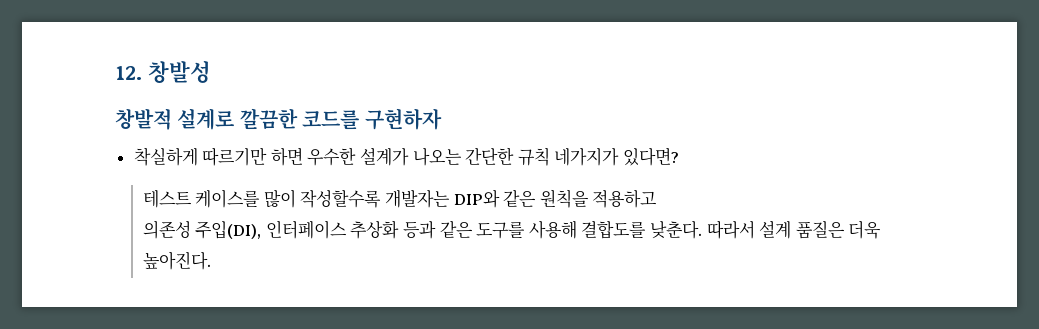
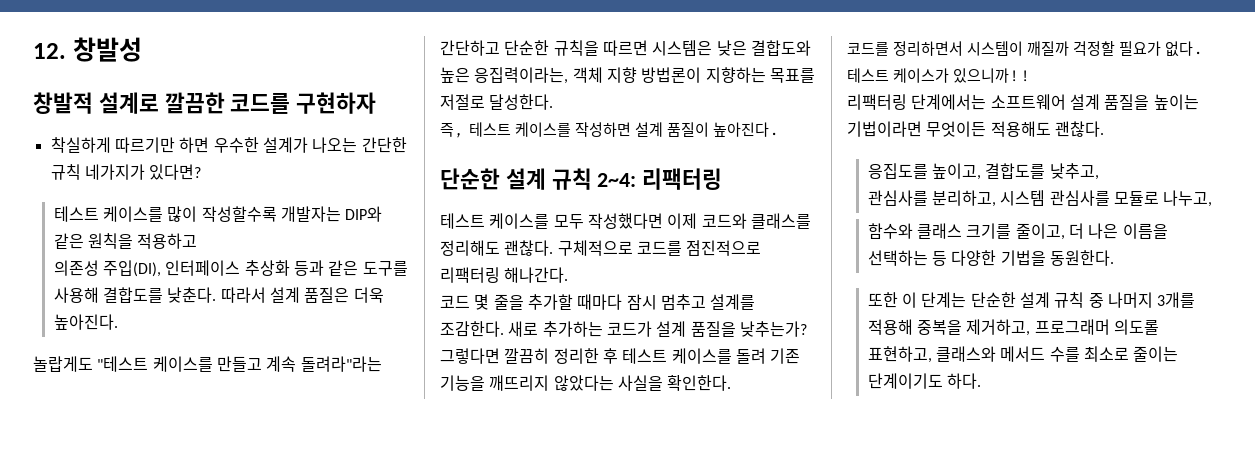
+ 놀랍게도 "테스트 케이스를 만들고 계속 돌려라"라는 간단하고 단순한 규칙을 따르면 시스템은 낮은 결합도와 높은 응집력이라는, 객체 지향 방법론이 지향하는 목표를 저절로 달성한다.
+ 즉, 테스트 케이스를 작성하면 설계 품질이 높아진다.
+ 단순한 설계 규칙 2~4: 리팩터링
+ 테스트 케이스를 모두 작성했다면 이제 코드와 클래스를 정리해도 괜찮다. 구체적으로 코드를 점진적으로 리팩터링 해나간다.
+ 코드 몇 줄을 추가할 때마다 잠시 멈추고 설계를 조감한다. 새로 추가하는 코드가 설계 품질을 낮추는가? 그렇다면 깔끔히 정리한 후 테스트 케이스를 돌려 기존 기능을 깨뜨리지 않았다는 사실을 확인한다.
+ 코드를 정리하면서 시스템이 깨질까 걱정할 필요가 없다. 테스트 케이스가 있으니까!!
+ 리팩터링 단계에서는 소프트웨어 설계 품질을 높이는 기법이라면 무엇이든 적용해도 괜찮다.
+ 응집도를 높이고, 결합도를 낮추고,
+ 관심사를 분리하고, 시스템 관심사를 모듈로 나누고,
+ 함수와 클래스 크기를 줄이고, 더 나은 이름을 선택하는 등 다양한 기법을 동원한다.
+ 또한 이 단계는 단순한 설계 규칙 중 나머지 3개를 적용해 중복을 제거하고, 프로그래머 의도롤 표현하고, 클래스와 메서드 수를 최소로 줄이는 단계이기도 하다.

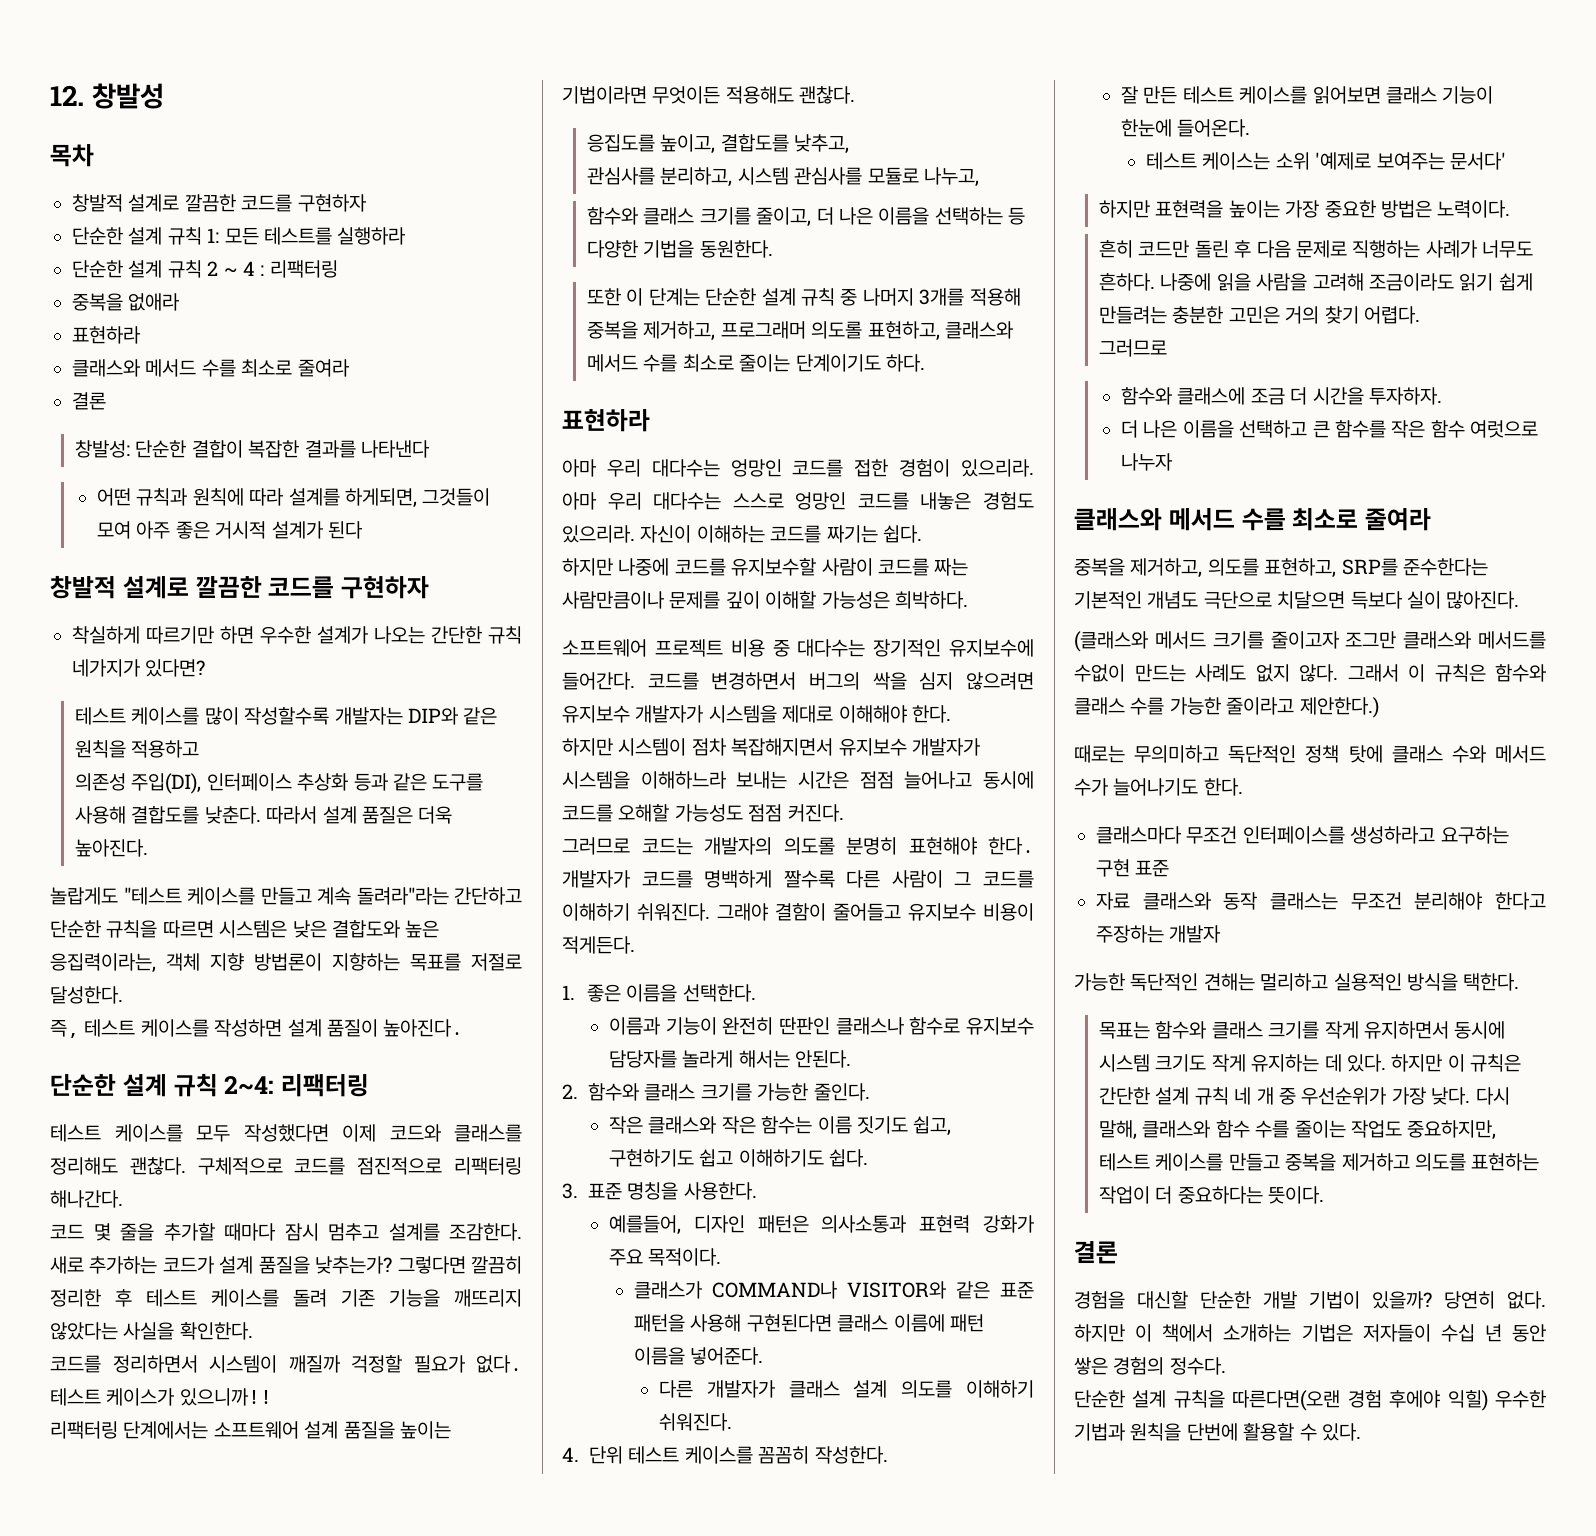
+ 목차
+ 창발적 설계로 깔끔한 코드를 구현하자
+ 단순한 설계 규칙 1: 모든 테스트를 실행하라
+ 단순한 설계 규칙 2 ~ 4 : 리팩터링
+ 중복을 없애라
+ 표현하라
+ 클래스와 메서드 수를 최소로 줄여라
+ 결론
+ 창발성: 단순한 결합이 복잡한 결과를 나타낸다
+ 어떤 규칙과 원칙에 따라 설계를 하게되면, 그것들이 모여 아주 좋은 거시적 설계가 된다
  또한 이 단계는 단순한 설계 규칙 중 나머지 3개를 적용해 중복을 제거하고, 프로그래머 의도롤 표현하고, 클래스와 메서드 수를 최소로 줄이는 단계이기도 하다.
+ 표현하라
+ 아마 우리 대다수는 엉망인 코드를 접한 경험이 있으리라. 아마 우리 대다수는 스스로 엉망인 코드를 내놓은 경험도 있으리라. 자신이 이해하는 코드를 짜기는 쉽다.
+ 하지만 나중에 코드를 유지보수할 사람이 코드를 짜는 사람만큼이나 문제를 깊이 이해할 가능성은 희박하다.
+ 소프트웨어 프로젝트 비용 중 대다수는 장기적인 유지보수에 들어간다. 코드를 변경하면서 버그의 싹을 심지 않으려면 유지보수 개발자가 시스템을 제대로 이해해야 한다.
+ 하지만 시스템이 점차 복잡해지면서 유지보수 개발자가 시스템을 이해하느라 보내는 시간은 점점 늘어나고 동시에 코드를 오해할 가능성도 점점 커진다.
+ 그러므로 코드는 개발자의 의도롤 분명히 표현해야 한다. 개발자가 코드를 명백하게 짤수록 다른 사람이 그 코드를 이해하기 쉬워진다. 그래야 결함이 줄어들고 유지보수 비용이 적게든다.
+ 1. 좋은 이름을 선택한다.
+ 이름과 기능이 완전히 딴판인 클래스나 함수로 유지보수 담당자를 놀라게 해서는 안된다.
+ 2. 함수와 클래스 크기를 가능한 줄인다.
+ 작은 클래스와 작은 함수는 이름 짓기도 쉽고, 구현하기도 쉽고 이해하기도 쉽다.
+ 3. 표준 명칭을 사용한다.
+ 예를들어, 디자인 패턴은 의사소통과 표현력 강화가 주요 목적이다.
+ 클래스가 COMMAND나 VISITOR와 같은 표준 패턴을 사용해 구현된다면 클래스 이름에 패턴 이름을 넣어준다.
+ 다른 개발자가 클래스 설계 의도를 이해하기 쉬워진다.
+ 4. 단위 테스트 케이스를 꼼꼼히 작성한다.
+ 잘 만든 테스트 케이스를 읽어보면 클래스 기능이 한눈에 들어온다.
+ 테스트 케이스는 소위 '예제로 보여주는 문서다'
+ 하지만 표현력을 높이는 가장 중요한 방법은 노력이다.
+ 흔히 코드만 돌린 후 다음 문제로 직행하는 사례가 너무도 흔하다. 나중에 읽을 사람을 고려해 조금이라도 읽기 쉽게 만들려는 충분한 고민은 거의 찾기 어렵다.
+ 그러므로
+ 함수와 클래스에 조금 더 시간을 투자하자.
+ 더 나은 이름을 선택하고 큰 함수를 작은 함수 여럿으로 나누자
+ 클래스와 메서드 수를 최소로 줄여라
+ 중복을 제거하고, 의도를 표현하고, SRP를 준수한다는 기본적인 개념도 극단으로 치달으면 득보다 실이 많아진다.
+ (클래스와 메서드 크기를 줄이고자 조그만 클래스와 메서드를 수없이 만드는 사례도 없지 않다. 그래서 이 규칙은 함수와 클래스 수를 가능한 줄이라고 제안한다.)
+ 때로는 무의미하고 독단적인 정책 탓에 클래스 수와 메서드 수가 늘어나기도 한다.
+ 클래스마다 무조건 인터페이스를 생성하라고 요구하는 구현 표준
+ 자료 클래스와 동작 클래스는 무조건 분리해야 한다고 주장하는 개발자
+ 가능한 독단적인 견해는 멀리하고 실용적인 방식을 택한다.
+ 목표는 함수와 클래스 크기를 작게 유지하면서 동시에 시스템 크기도 작게 유지하는 데 있다. 하지만 이 규칙은 간단한 설계 규칙 네 개 중 우선순위가 가장 낮다. 다시 말해, 클래스와 함수 수를 줄이는 작업도 중요하지만, 테스트 케이스를 만들고 중복을 제거하고 의도를 표현하는 작업이 더 중요하다는 뜻이다.
+ 결론
+ 경험을 대신할 단순한 개발 기법이 있을까? 당연히 없다. 하지만 이 책에서 소개하는 기법은 저자들이 수십 년 동안 쌓은 경험의 정수다.
+ 단순한 설계 규칙을 따른다면(오랜 경험 후에야 익힐) 우수한 기법과 원칙을 단번에 활용할 수 있다.

